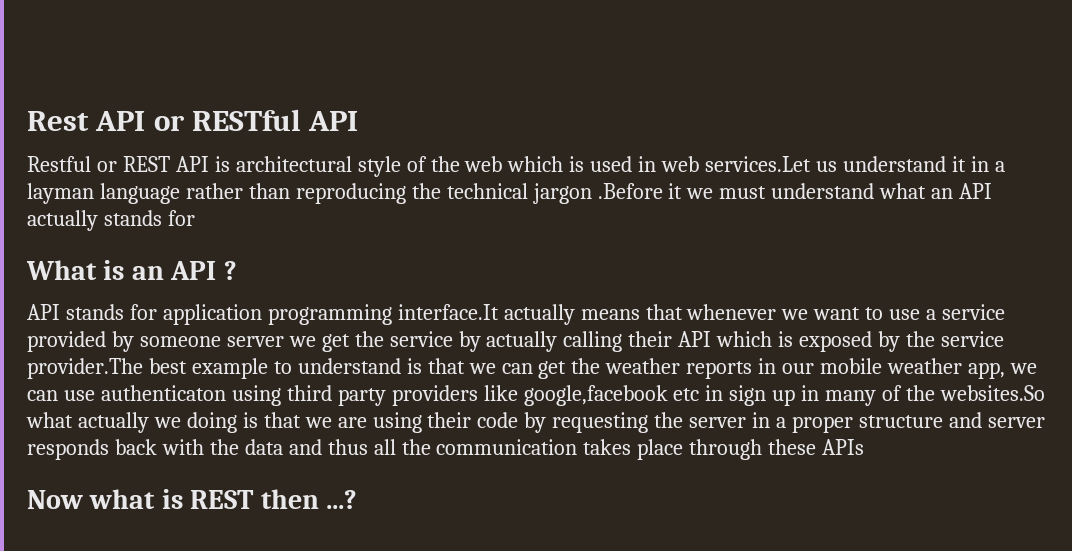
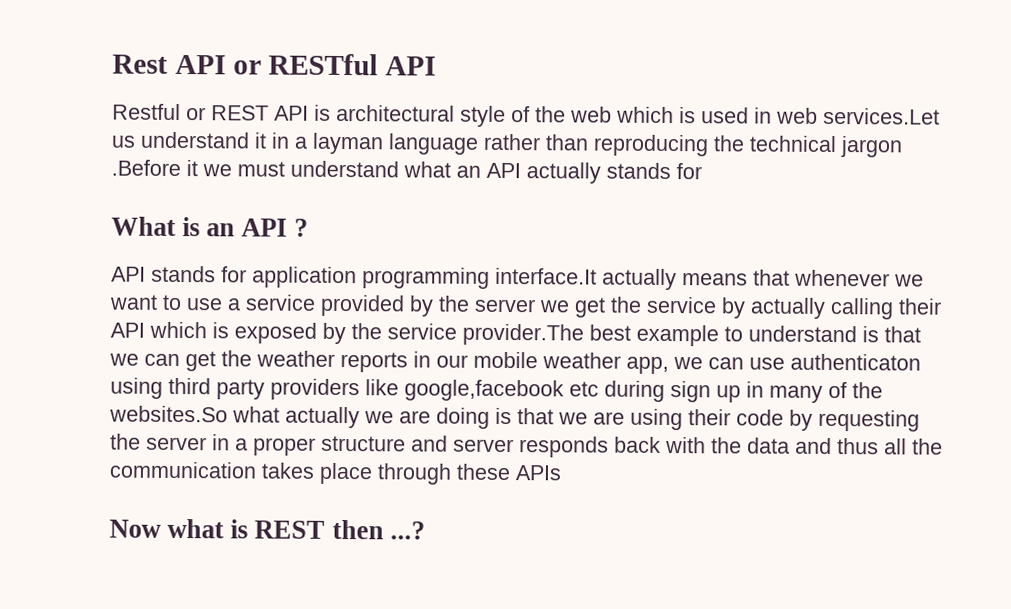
- API stands for application programming interface.It actually means that whenever we want to use a service provided by someone server we get the service by actually calling their API which is exposed by the service provider.The best example to understand is that we can get the weather reports in our mobile weather app, we can use authenticaton using third party providers like google,facebook etc in sign up in many of the websites.So what actually we doing is that we are using their code by requesting the server in a proper structure and server responds back with the data and thus all the communication takes place through these APIs
+ API stands for application programming interface.It actually means that whenever we want to use a service provided by the server we get the service by actually calling their API which is exposed by the service provider.The best example to understand is that we can get the weather reports in our mobile weather app, we can use authenticaton using third party providers like google,facebook etc during sign up in many of the websites.So what actually we are doing is that we are using their code by requesting the server in a proper structure and server responds back with the data and thus all the communication takes place through these APIs

